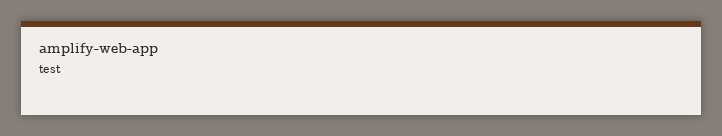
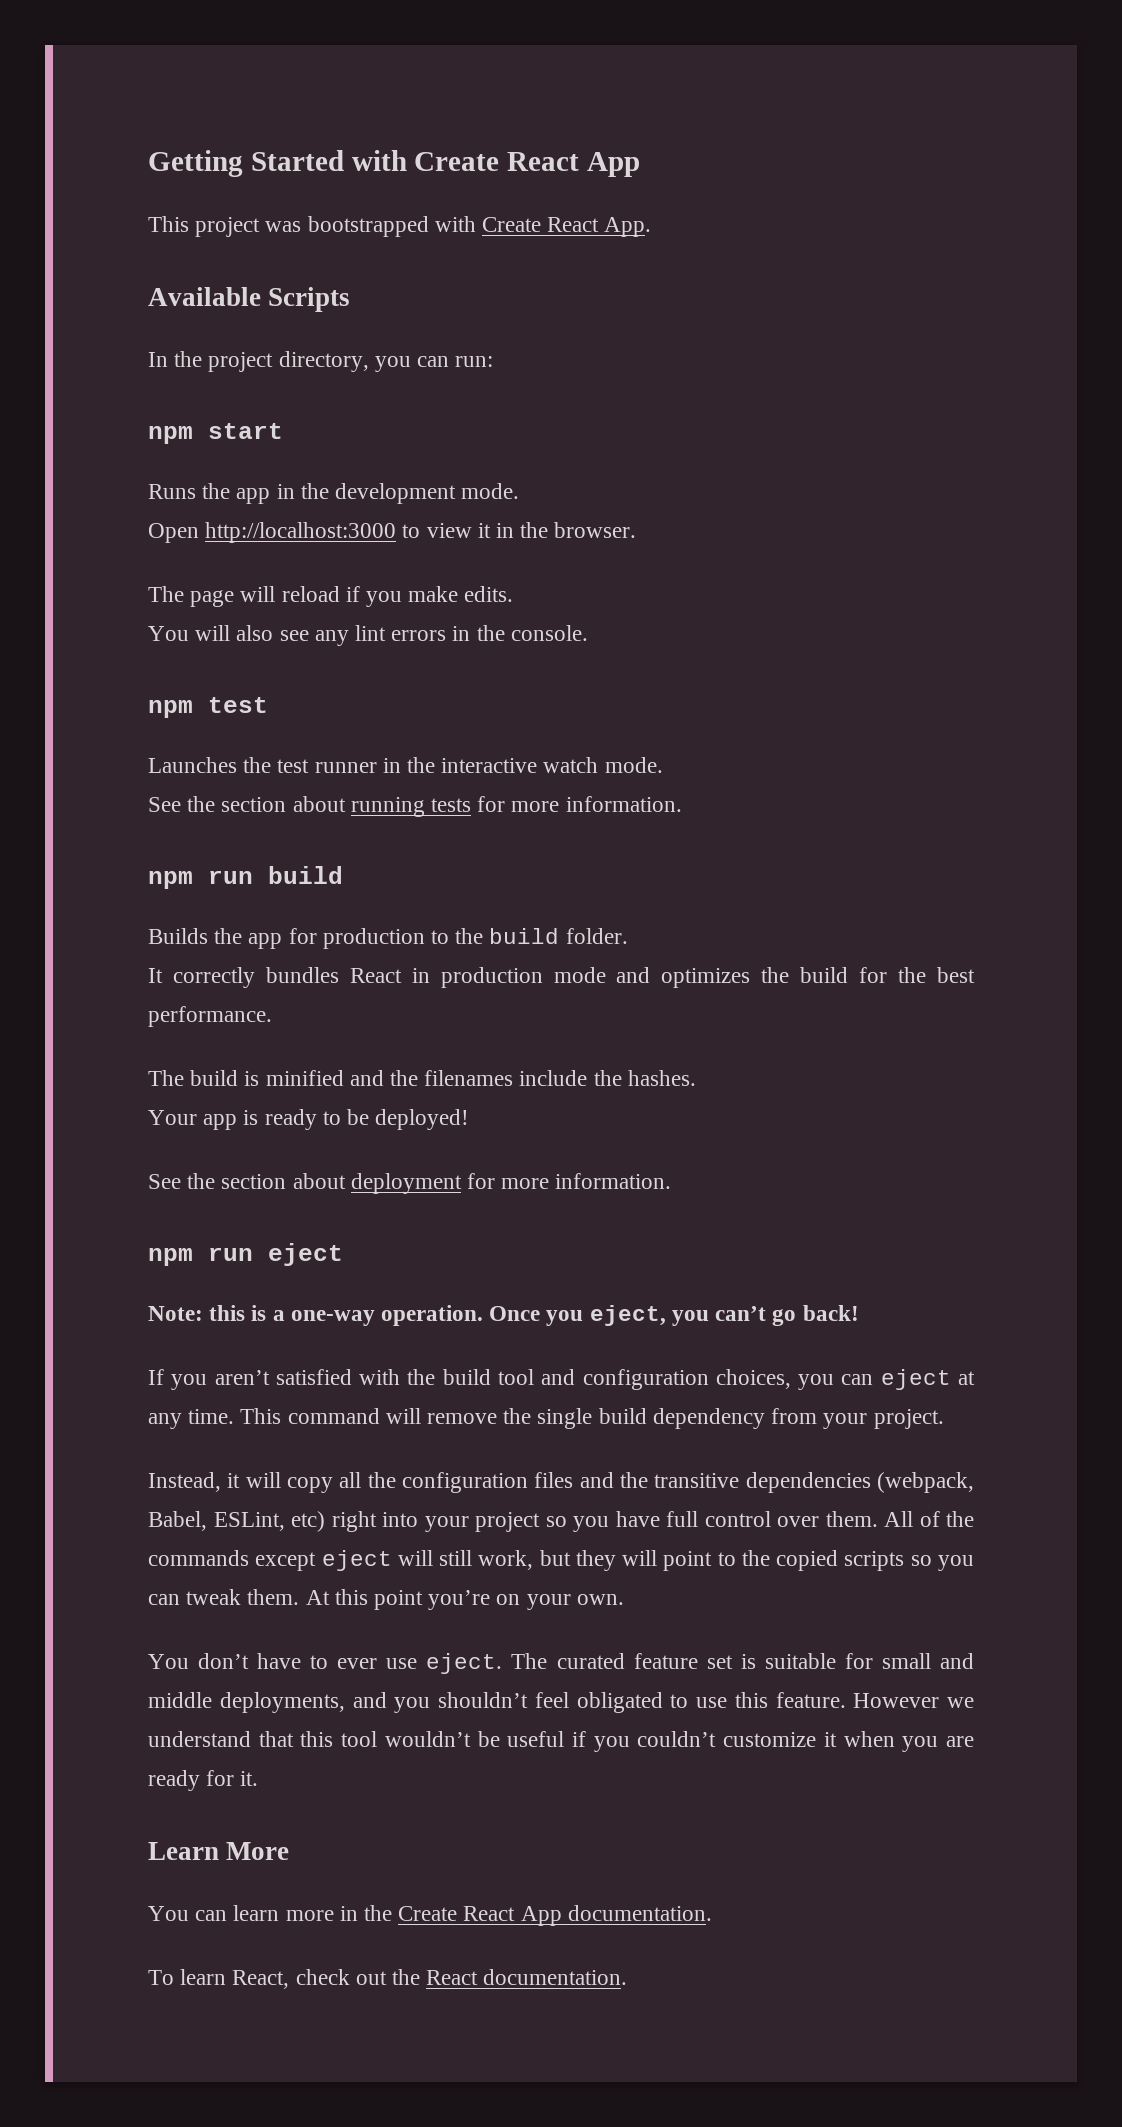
- amplify-web-app
- test
+ Getting Started with Create React App
+ This project was bootstrapped with Create React App.
+ Available Scripts
+ In the project directory, you can run:
+ npm start
+ Runs the app in the development mode.
+ Open http://localhost:3000 to view it in the browser.
+ The page will reload if you make edits.
+ You will also see any lint errors in the console.
+ npm test
+ Launches the test runner in the interactive watch mode.
+ See the section about running tests for more information.
+ npm run build
+ Builds the app for production to the build folder.
+ It correctly bundles React in production mode and optimizes the build for the best performance.
+ The build is minified and the filenames include the hashes.
+ Your app is ready to be deployed!
+ See the section about deployment for more information.
+ npm run eject
+ Note: this is a one-way operation. Once you eject, you can’t go back!
+ If you aren’t satisfied with the build tool and configuration choices, you can eject at any time. This command will remove the single build dependency from your project.
+ Instead, it will copy all the configuration files and the transitive dependencies (webpack, Babel, ESLint, etc) right into your project so you have full control over them. All of the commands except eject will still work, but they will point to the copied scripts so you can tweak them. At this point you’re on your own.
+ You don’t have to ever use eject. The curated feature set is suitable for small and middle deployments, and you shouldn’t feel obligated to use this feature. However we understand that this tool wouldn’t be useful if you couldn’t customize it when you are ready for it.
+ Learn More
+ You can learn more in the Create React App documentation.
+ To learn React, check out the React documentation.

